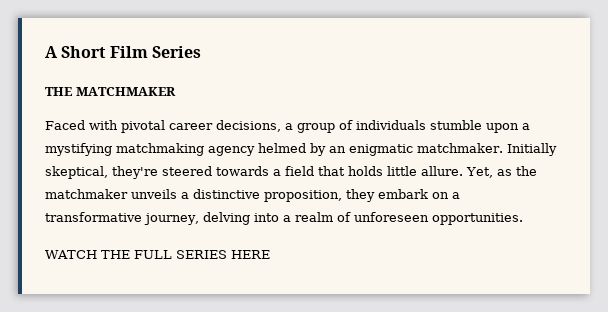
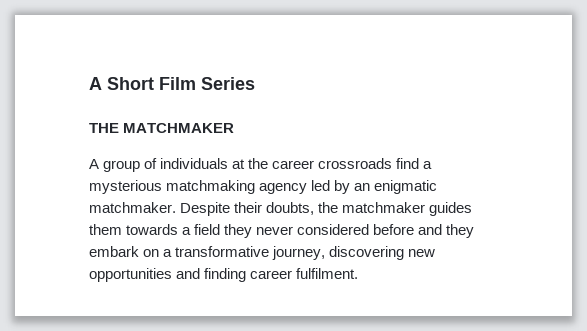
- Faced with pivotal career decisions, a group of individuals stumble upon a mystifying matchmaking agency helmed by an enigmatic matchmaker.
+ A group of individuals at the career crossroads find a mysterious matchmaking agency led by an enigmatic matchmaker.
- Initially skeptical, they're steered towards a field that holds little allure. Yet, as the matchmaker unveils a distinctive proposition, they embark on a transformative journey, delving into a realm of unforeseen opportunities.
- WATCH THE FULL SERIES HERE
+ Despite their doubts, the matchmaker guides them towards a field they never considered before and they embark on a transformative journey, discovering new opportunities and finding career fulfilment.

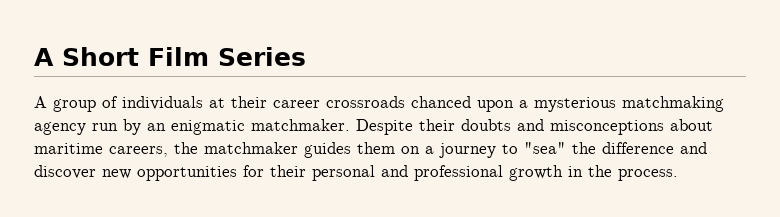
- THE MATCHMAKER
- A group of individuals at the career crossroads find a mysterious matchmaking agency led by an enigmatic matchmaker.
+ A group of individuals at their career crossroads chanced upon a mysterious matchmaking agency run by an enigmatic matchmaker.
- Despite their doubts, the matchmaker guides them towards a field they never considered before and they embark on a transformative journey, discovering new opportunities and finding career fulfilment.
+ Despite their doubts and misconceptions about maritime careers, the matchmaker guides them on a journey to "sea" the difference and discover new opportunities for their personal and professional growth in the process.

